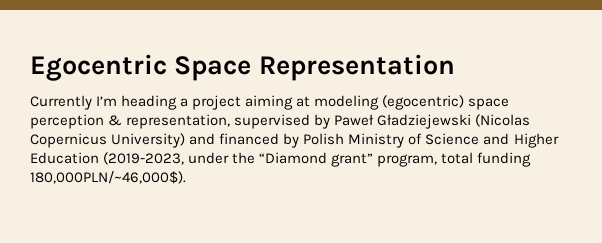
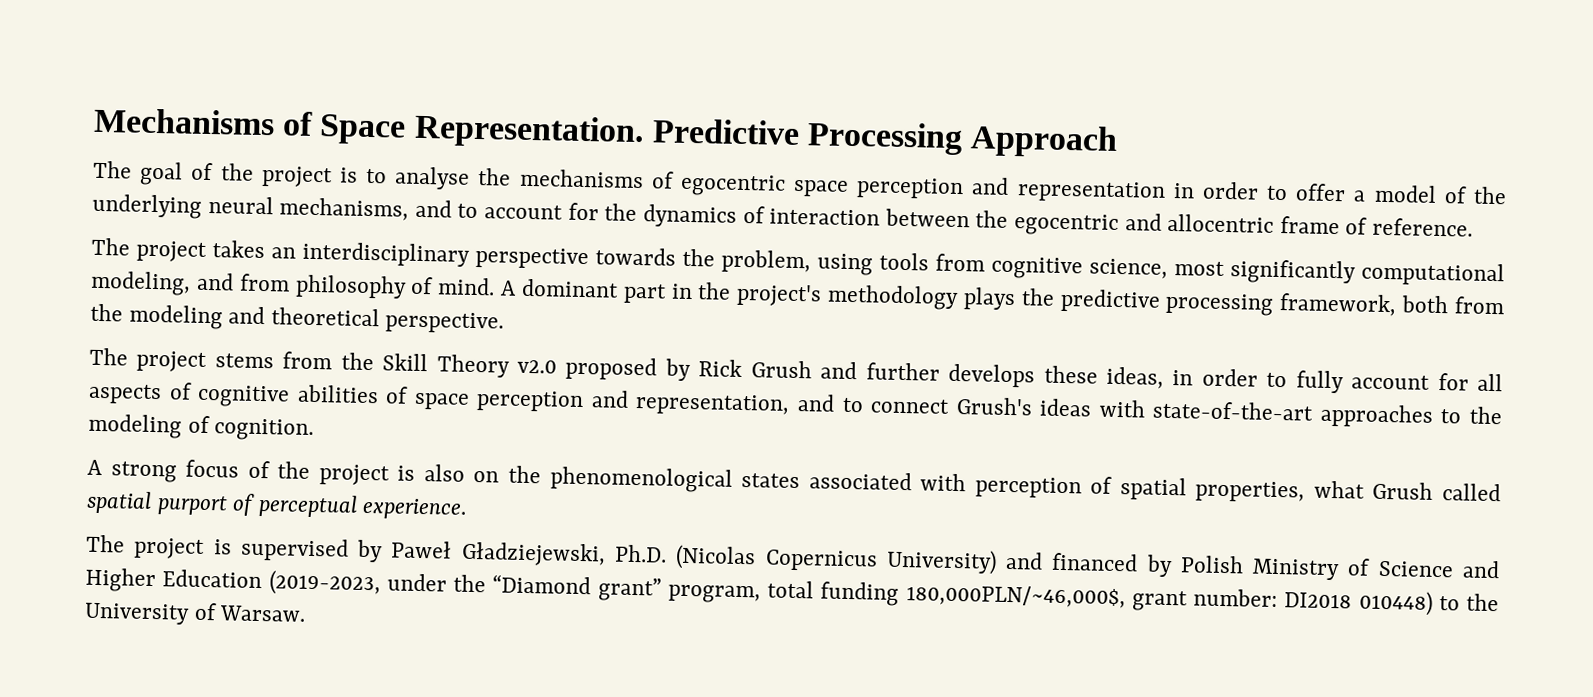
- Egocentric Space Representation
- Currently I’m heading a project aiming at modeling (egocentric) space perception & representation, supervised by Paweł Gładziejewski (Nicolas Copernicus University) and financed by Polish Ministry of Science and Higher Education (2019-2023, under the “Diamond grant” program, total funding 180,000PLN/~46,000$).
+ Mechanisms of Space Representation. Predictive Processing Approach
+ The goal of the project is to analyse the mechanisms of egocentric space perception and representation in order to offer a model of the underlying neural mechanisms, and to account for the dynamics of interaction between the egocentric and allocentric frame of reference.
+ The project takes an interdisciplinary perspective towards the problem, using tools from cognitive science, most significantly computational modeling, and from philosophy of mind. A dominant part in the project's methodology plays the predictive processing framework, both from the modeling and theoretical perspective.
+ The project stems from the Skill Theory v2.0 proposed by Rick Grush and further develops these ideas, in order to fully account for all aspects of cognitive abilities of space perception and representation, and to connect Grush's ideas with state-of-the-art approaches to the modeling of cognition.
+ A strong focus of the project is also on the phenomenological states associated with perception of spatial properties, what Grush called spatial purport of perceptual experience.
+ The project is supervised by Paweł Gładziejewski, Ph.D. (Nicolas Copernicus University) and financed by Polish Ministry of Science and Higher Education (2019-2023, under the “Diamond grant” program, total funding 180,000PLN/~46,000$, grant number: DI2018 010448) to the University of Warsaw.

